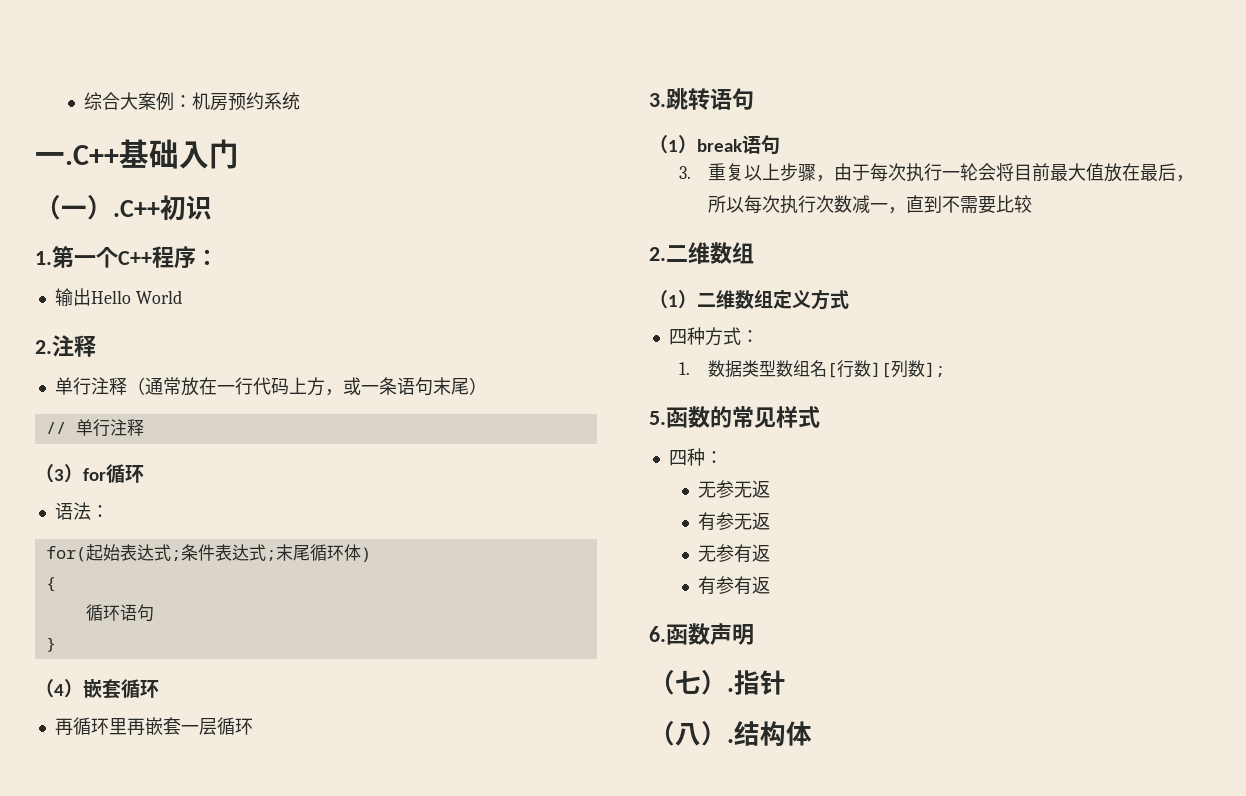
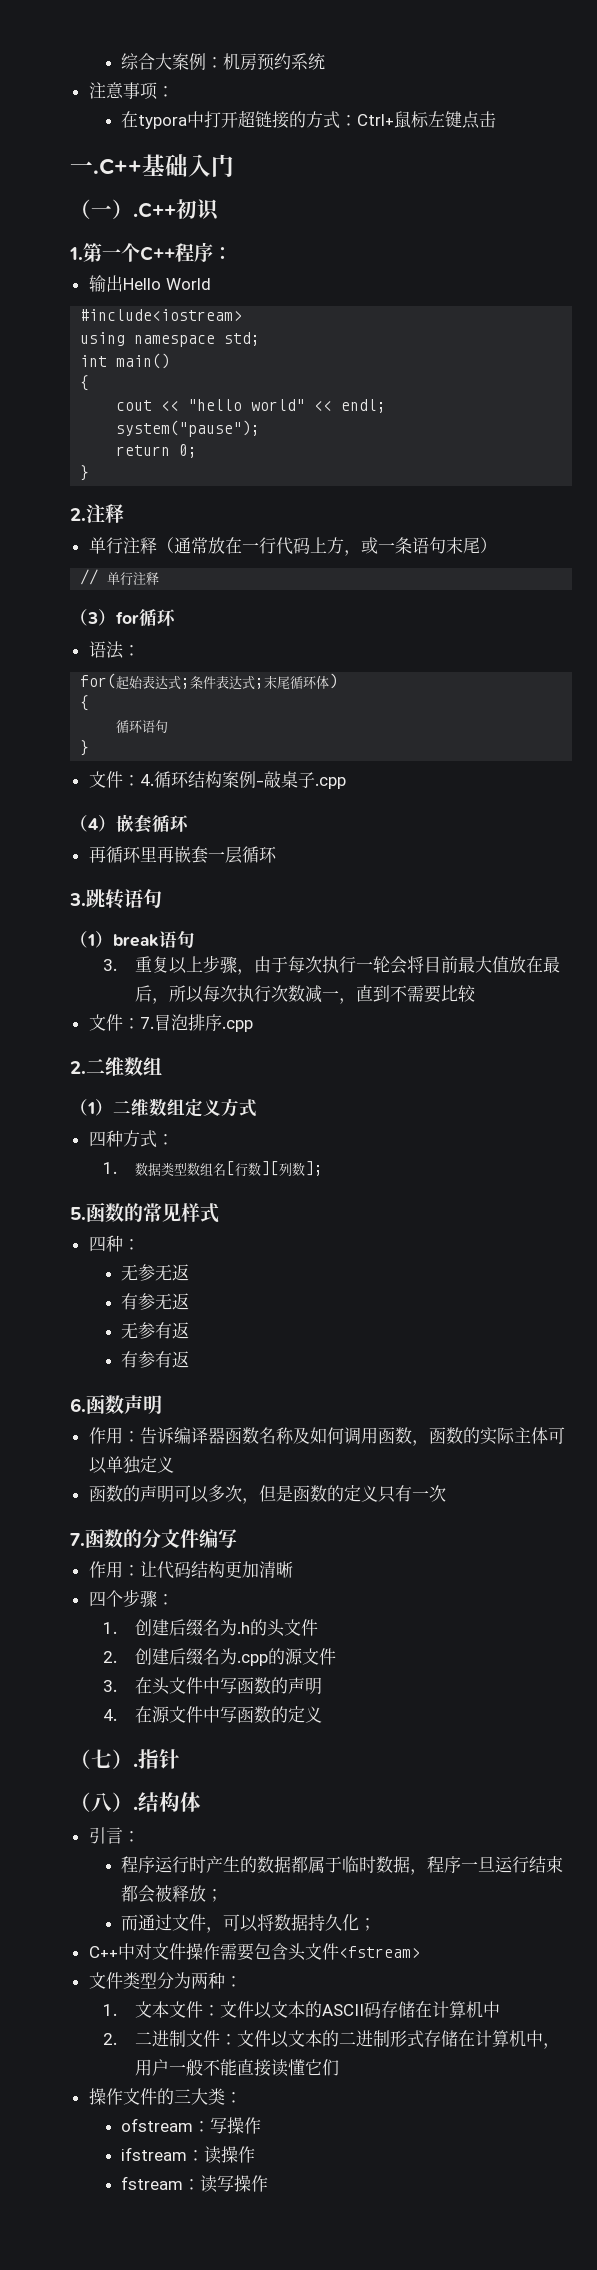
+ 注意事项：
+ 在typora中打开超链接的方式：Ctrl+鼠标左键点击
+ #include<iostream>
+ using namespace std;
+ int main()
+ {
+ cout << "hello world" << endl;
+ system("pause");
+ return 0;
+ }
+ 文件：4.循环结构案例-敲桌子.cpp
+ 文件：7.冒泡排序.cpp
+ 作用：告诉编译器函数名称及如何调用函数，函数的实际主体可以单独定义
+ 函数的声明可以多次，但是函数的定义只有一次
+ 7.函数的分文件编写
+ 作用：让代码结构更加清晰
+ 四个步骤：
+ 1.创建后缀名为.h的头文件
+ 2.创建后缀名为.cpp的源文件
+ 3.在头文件中写函数的声明
+ 4.在源文件中写函数的定义
+ 引言：
+ 程序运行时产生的数据都属于临时数据，程序一旦运行结束都会被释放；
+ 而通过文件，可以将数据持久化；
+ C++中对文件操作需要包含头文件<fstream>
+ 文件类型分为两种：
+ 1.文本文件：文件以文本的ASCII码存储在计算机中
+ 2.二进制文件：文件以文本的二进制形式存储在计算机中，用户一般不能直接读懂它们
+ 操作文件的三大类：
+ ofstream：写操作
+ ifstream：读操作
+ fstream：读写操作

